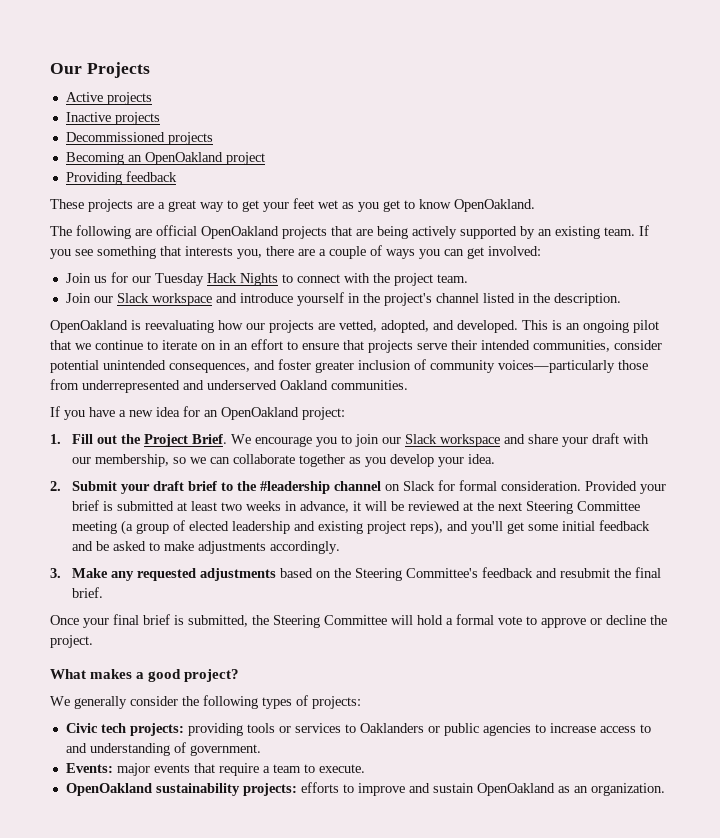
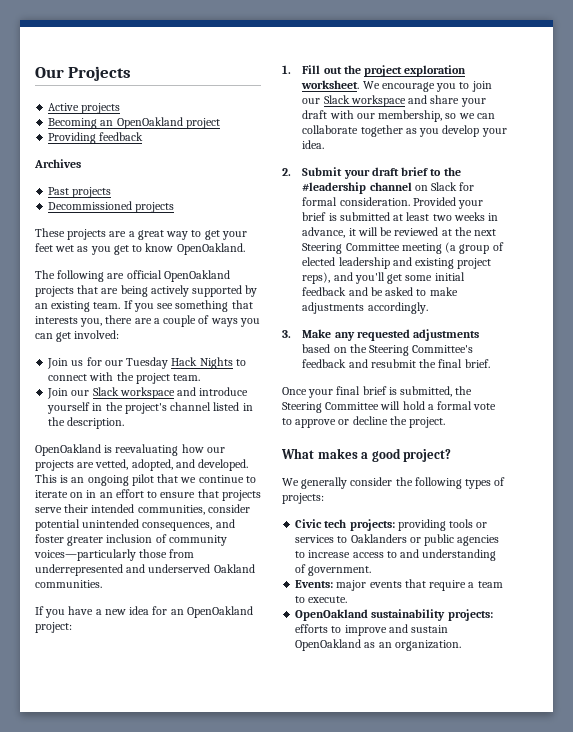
- Inactive projects
- Decommissioned projects
+ Archives
+ Past projects
+ Decommissioned projects
- 1. Fill out the Project Brief.
+ 1. Fill out the project exploration worksheet.

